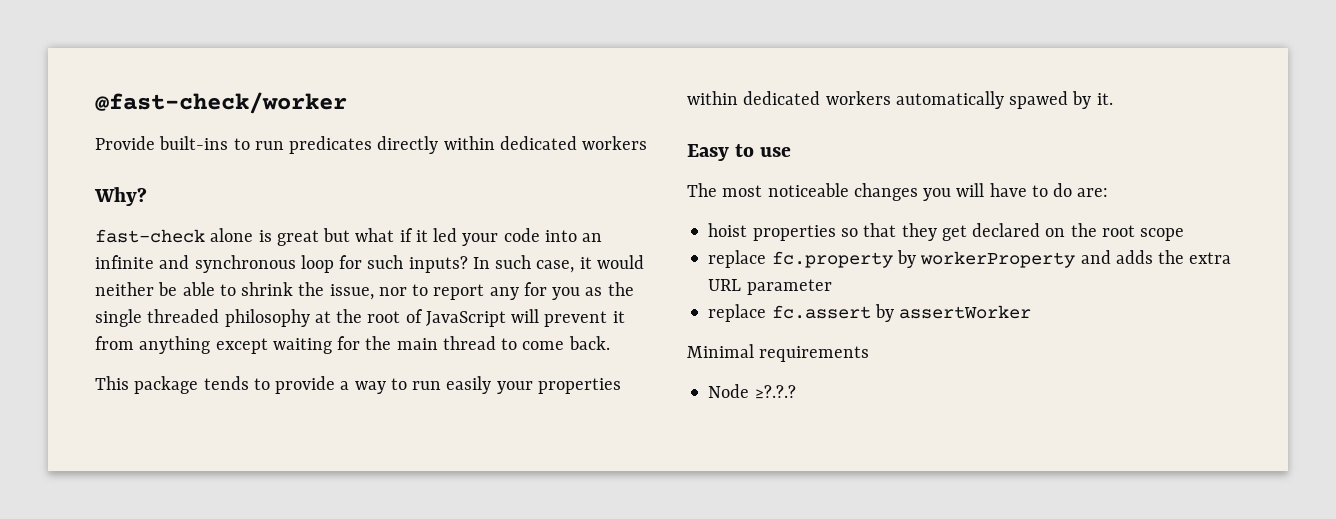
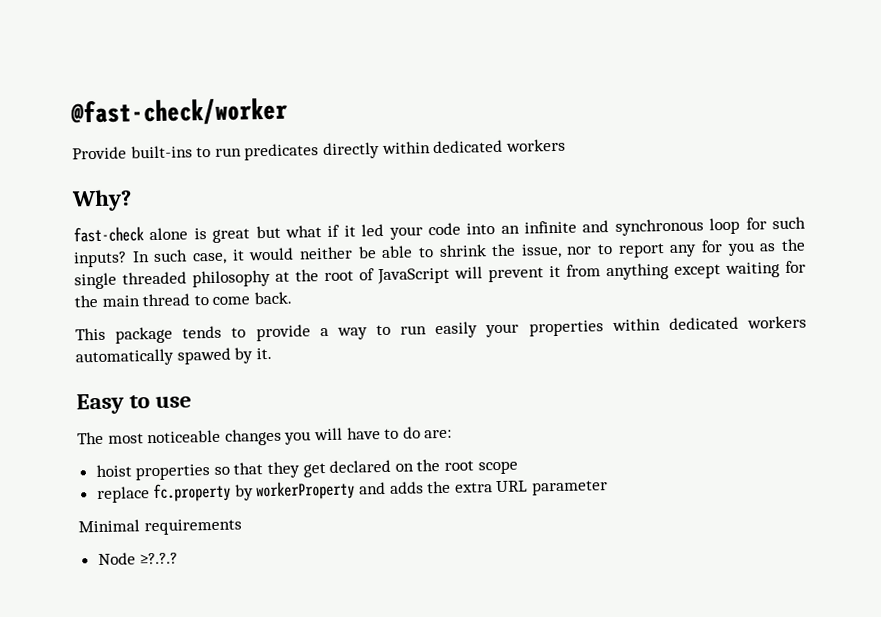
- replace fc.assert by assertWorker

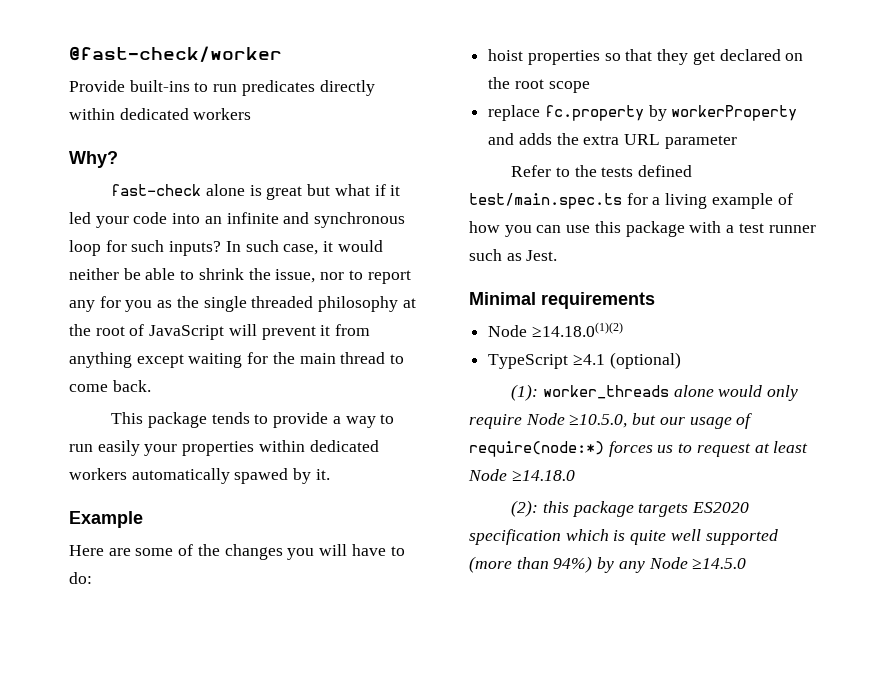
- Easy to use
- The most noticeable changes you will have to do are:
+ Example
+ Here are some of the changes you will have to do:
+ Refer to the tests defined test/main.spec.ts for a living example of how you can use this package with a test runner such as Jest.
  Minimal requirements
- Node ≥?.?.?
+ Node ≥14.18.0(1)(2)
+ TypeScript ≥4.1 (optional)
+ (1): worker_threads alone would only require Node ≥10.5.0, but our usage of require(node:*) forces us to request at least Node ≥14.18.0
+ (2): this package targets ES2020 specification which is quite well supported (more than 94%) by any Node ≥14.5.0

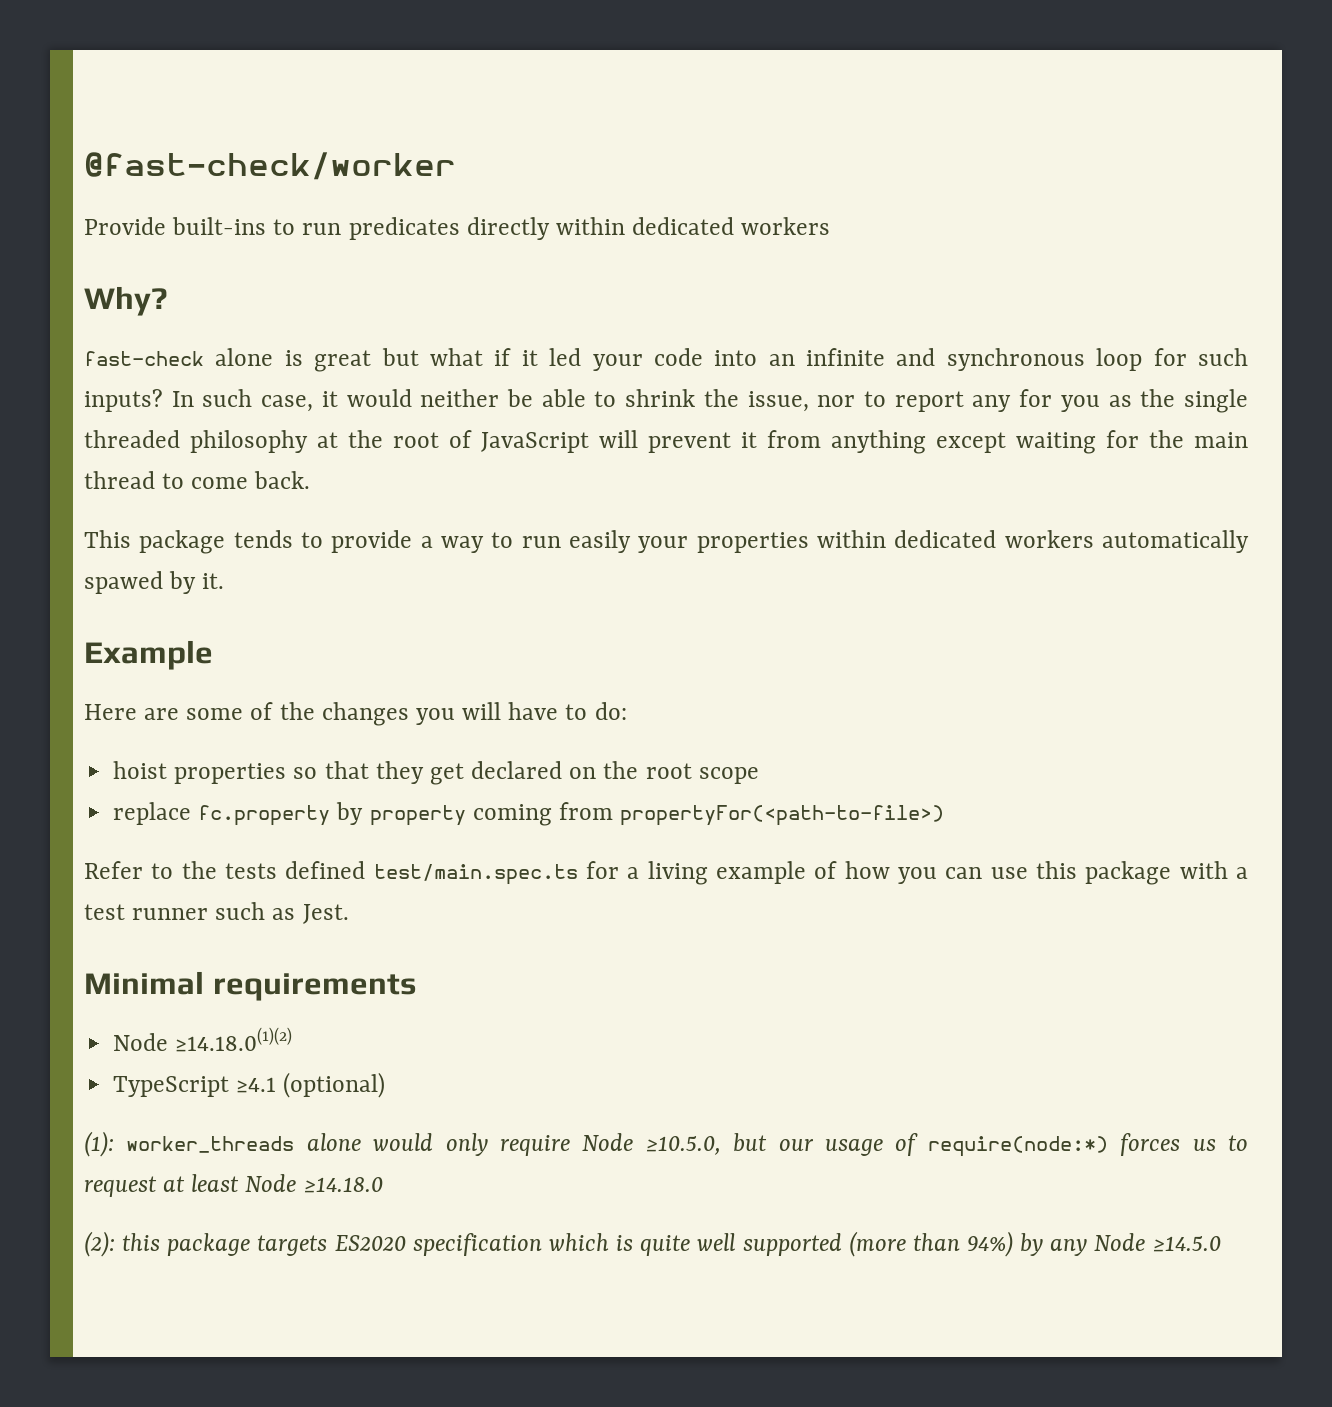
- replace fc.property by workerProperty and adds the extra URL parameter
+ replace fc.property by property coming from propertyFor(<path-to-file>)

